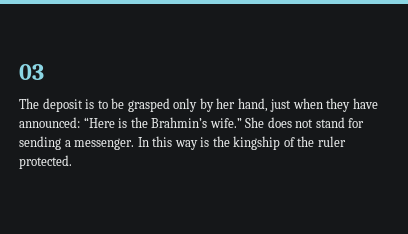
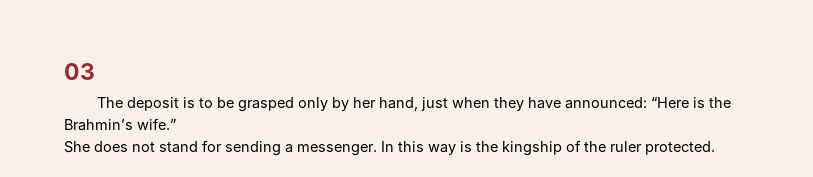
- The deposit is to be grasped only by her hand, just when they have announced: “Here is the Brahmin’s wife.” She does not stand for sending a messenger.
+ The deposit is to be grasped only by her hand, just when they have announced: “Here is the Brahmin’s wife.”
+ She does not stand for sending a messenger.

